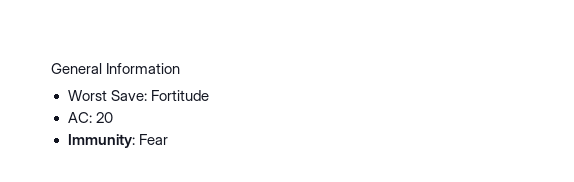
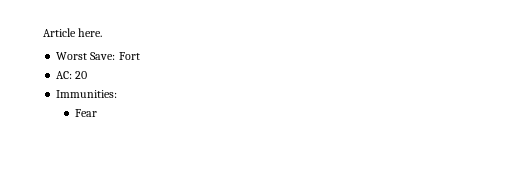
- General Information
+ Article here.
- Worst Save: Fortitude
+ Worst Save: Fort
- Immunity: Fear
+ Immunities:
+ Fear

